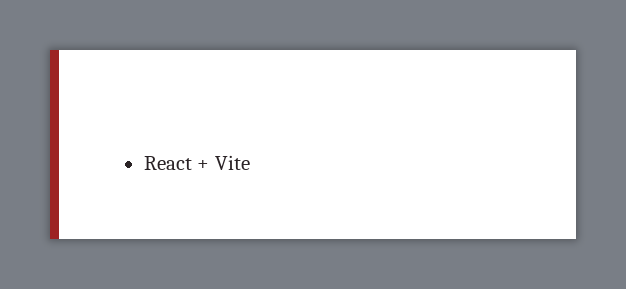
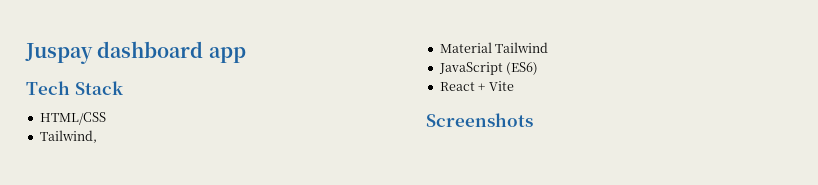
+ Juspay dashboard app
+ Tech Stack
+ HTML/CSS
+ Tailwind,
+ Material Tailwind
+ JavaScript (ES6)
+ Screenshots

